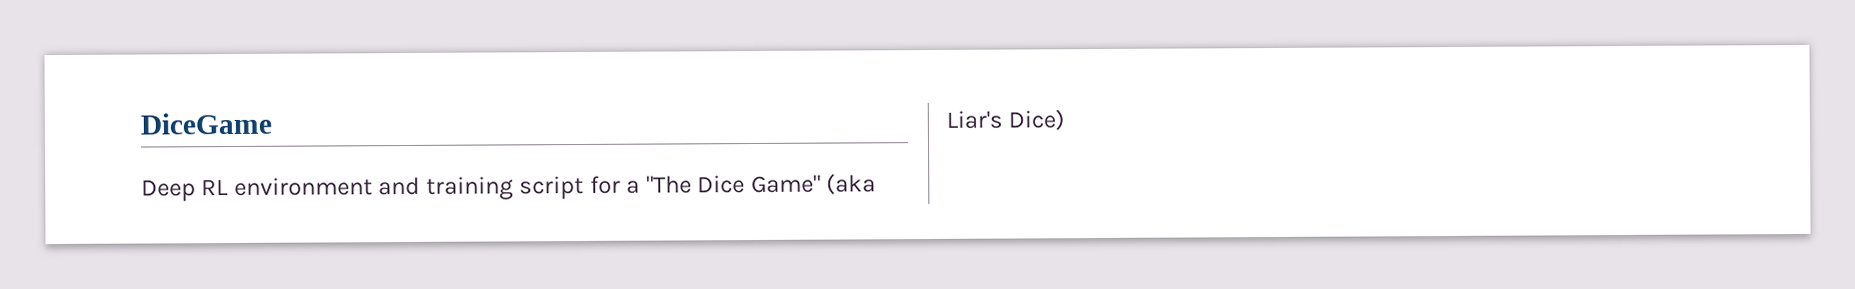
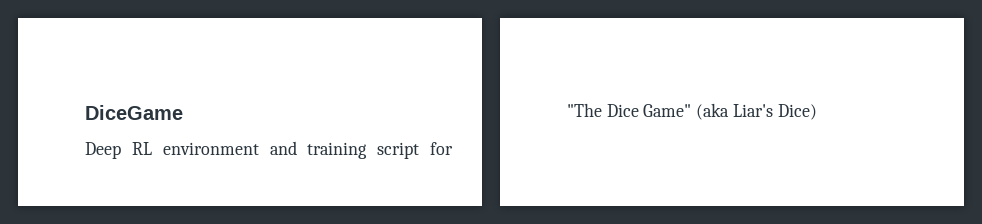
- Deep RL environment and training script for a "The Dice Game" (aka Liar's Dice)
+ Deep RL environment and training script for "The Dice Game" (aka Liar's Dice)

